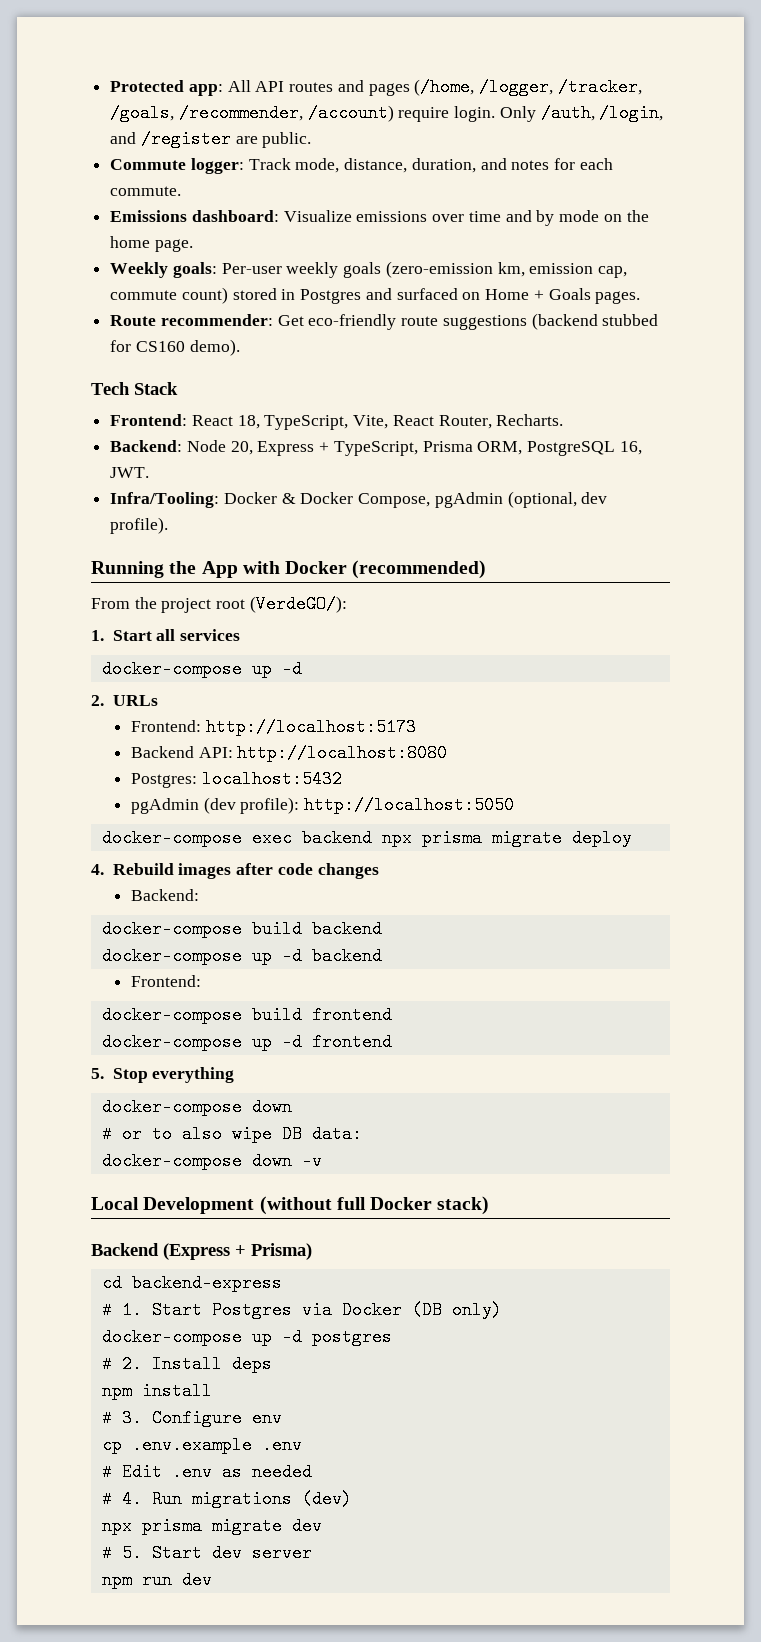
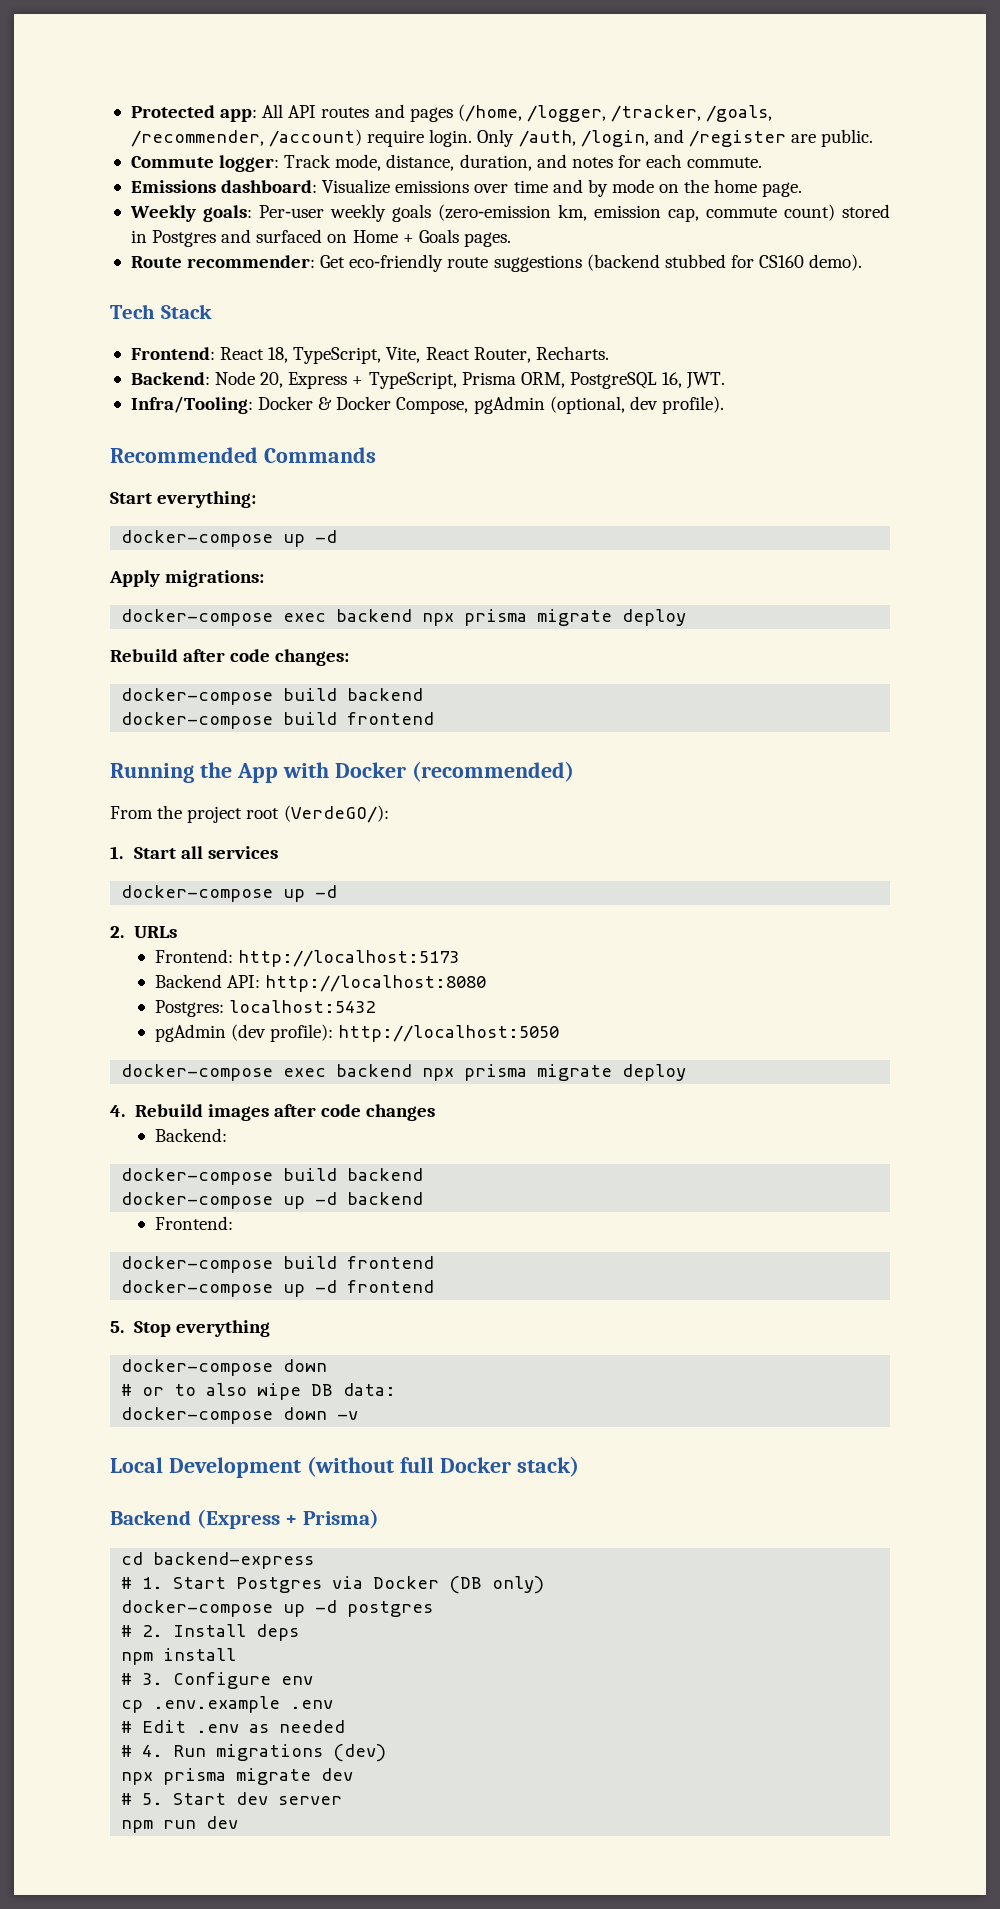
+ Recommended Commands
+ Start everything:
+ docker-compose up -d
+ Apply migrations:
+ docker-compose exec backend npx prisma migrate deploy
+ Rebuild after code changes:
+ docker-compose build backend
+ docker-compose build frontend

